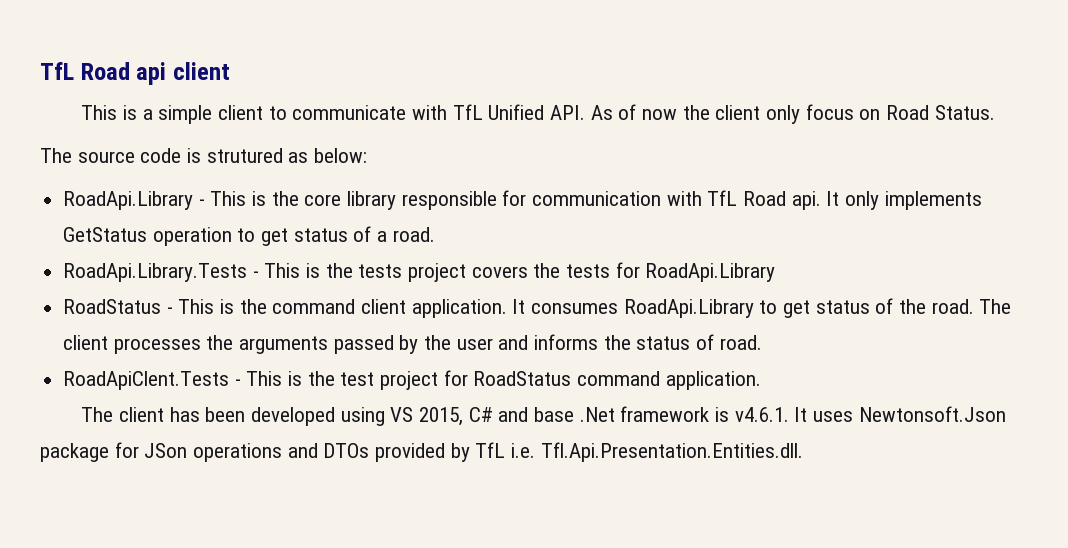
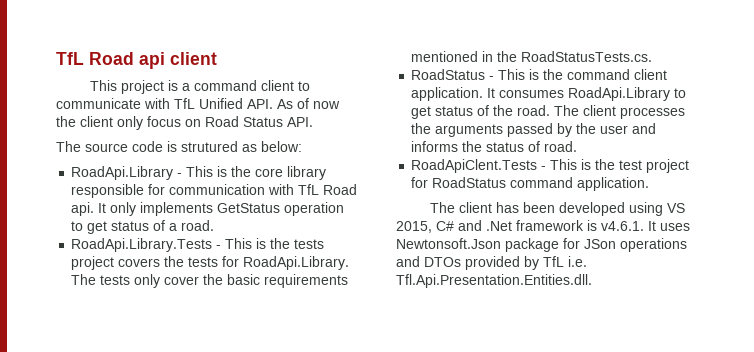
- This is a simple client to communicate with TfL Unified API. As of now the client only focus on Road Status.
+ This project is a command client to communicate with TfL Unified API. As of now the client only focus on Road Status API.
- RoadApi.Library.Tests - This is the tests project covers the tests for RoadApi.Library
+ RoadApi.Library.Tests - This is the tests project covers the tests for RoadApi.Library. The tests only cover the basic requirements mentioned in the RoadStatusTests.cs.
- The client has been developed using VS 2015, C# and base .Net framework is v4.6.1. It uses Newtonsoft.Json package for JSon operations and DTOs provided by TfL i.e. Tfl.Api.Presentation.Entities.dll.
+ The client has been developed using VS 2015, C# and .Net framework is v4.6.1. It uses Newtonsoft.Json package for JSon operations and DTOs provided by TfL i.e. Tfl.Api.Presentation.Entities.dll.

